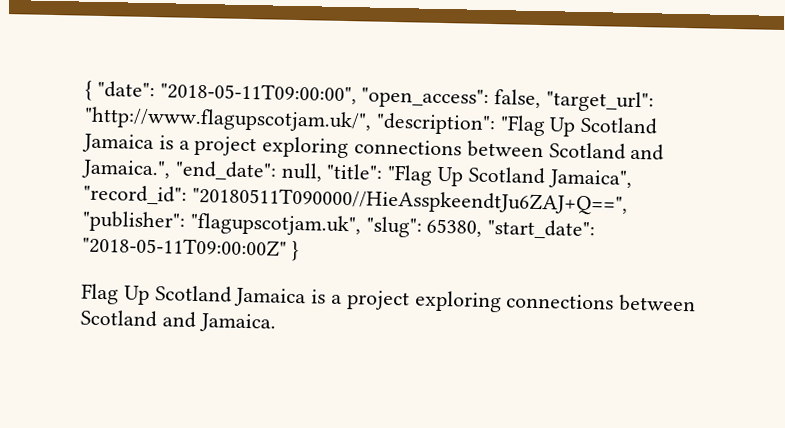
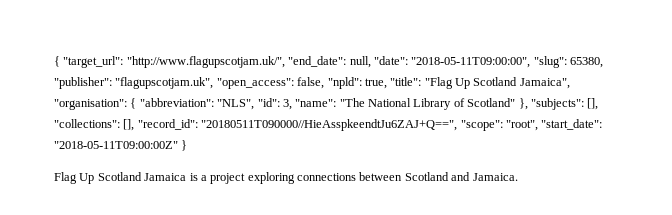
- { "date": "2018-05-11T09:00:00", "open_access": false, "target_url": "http://www.flagupscotjam.uk/", "description": "Flag Up Scotland Jamaica is a project exploring connections between Scotland and Jamaica.", "end_date": null, "title": "Flag Up Scotland Jamaica", "record_id": "20180511T090000//HieAsspkeendtJu6ZAJ+Q==", "publisher": "flagupscotjam.uk", "slug": 65380, "start_date": "2018-05-11T09:00:00Z" }
+ { "target_url": "http://www.flagupscotjam.uk/", "end_date": null, "date": "2018-05-11T09:00:00", "slug": 65380, "publisher": "flagupscotjam.uk", "open_access": false, "npld": true, "title": "Flag Up Scotland Jamaica", "organisation": { "abbreviation": "NLS", "id": 3, "name": "The National Library of Scotland" }, "subjects": [], "collections": [], "record_id": "20180511T090000//HieAsspkeendtJu6ZAJ+Q==", "scope": "root", "start_date": "2018-05-11T09:00:00Z" }

